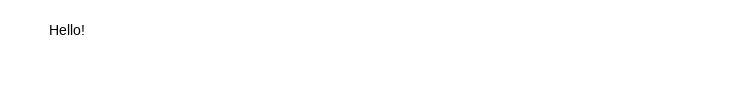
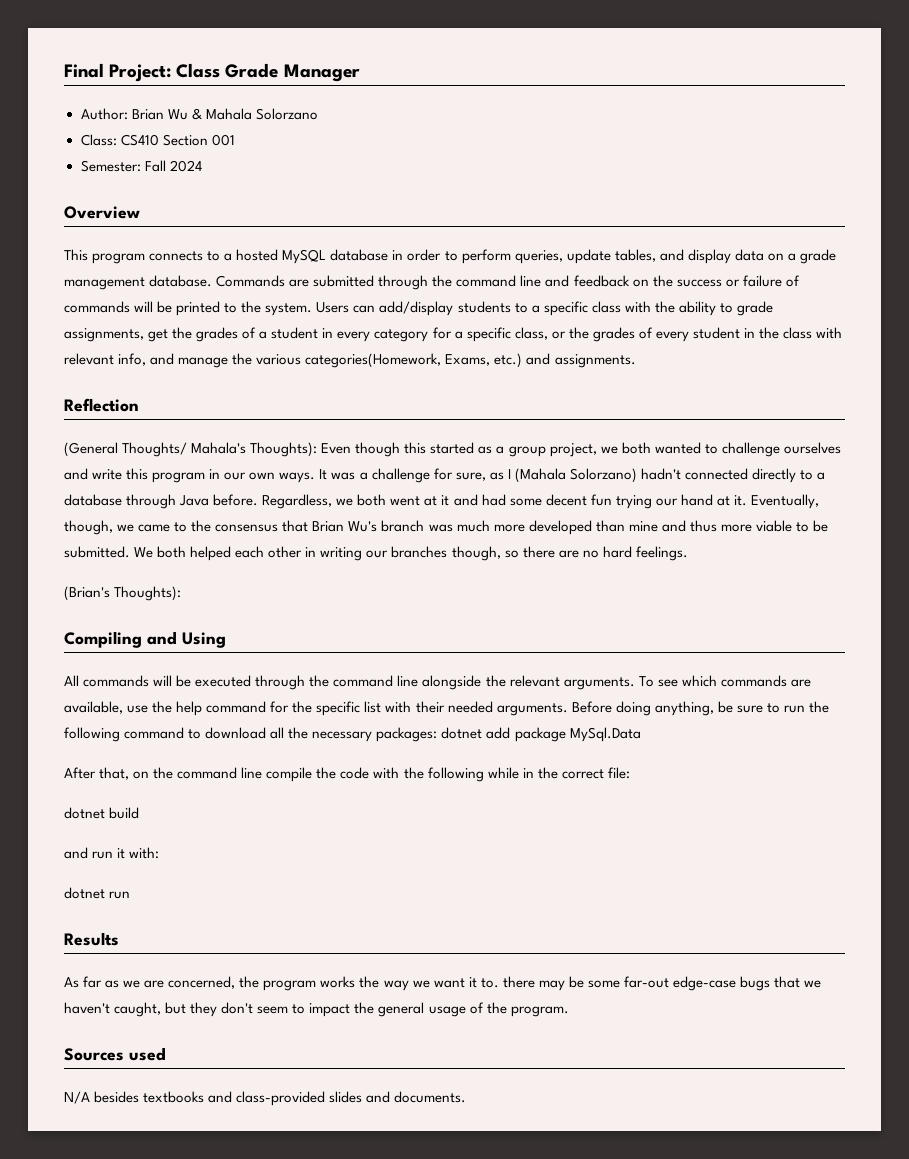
- Hello!
+ Final Project: Class Grade Manager
+ Author: Brian Wu & Mahala Solorzano
+ Class: CS410 Section 001
+ Semester: Fall 2024
+ Overview
+ This program connects to a hosted MySQL database in order to perform queries, update tables, and display data on a grade management database. Commands are submitted through the command line and feedback on the success or failure of commands will be printed to the system. Users can add/display students to a specific class with the ability to grade assignments, get the grades of a student in every category for a specific class, or the grades of every student in the class with relevant info, and manage the various categories(Homework, Exams, etc.) and assignments.
+ Reflection
+ (General Thoughts/ Mahala's Thoughts): Even though this started as a group project, we both wanted to challenge ourselves and write this program in our own ways. It was a challenge for sure, as I (Mahala Solorzano) hadn't connected directly to a database through Java before. Regardless, we both went at it and had some decent fun trying our hand at it. Eventually, though, we came to the consensus that Brian Wu's branch was much more developed than mine and thus more viable to be submitted. We both helped each other in writing our branches though, so there are no hard feelings.
+ (Brian's Thoughts):
+ Compiling and Using
+ All commands will be executed through the command line alongside the relevant arguments. To see which commands are available, use the help command for the specific list with their needed arguments. Before doing anything, be sure to run the following command to download all the necessary packages: dotnet add package MySql.Data
+ After that, on the command line compile the code with the following while in the correct file:
+ dotnet build
+ and run it with:
+ dotnet run
+ Results
+ As far as we are concerned, the program works the way we want it to. there may be some far-out edge-case bugs that we haven't caught, but they don't seem to impact the general usage of the program.
+ Sources used
+ N/A besides textbooks and class-provided slides and documents.

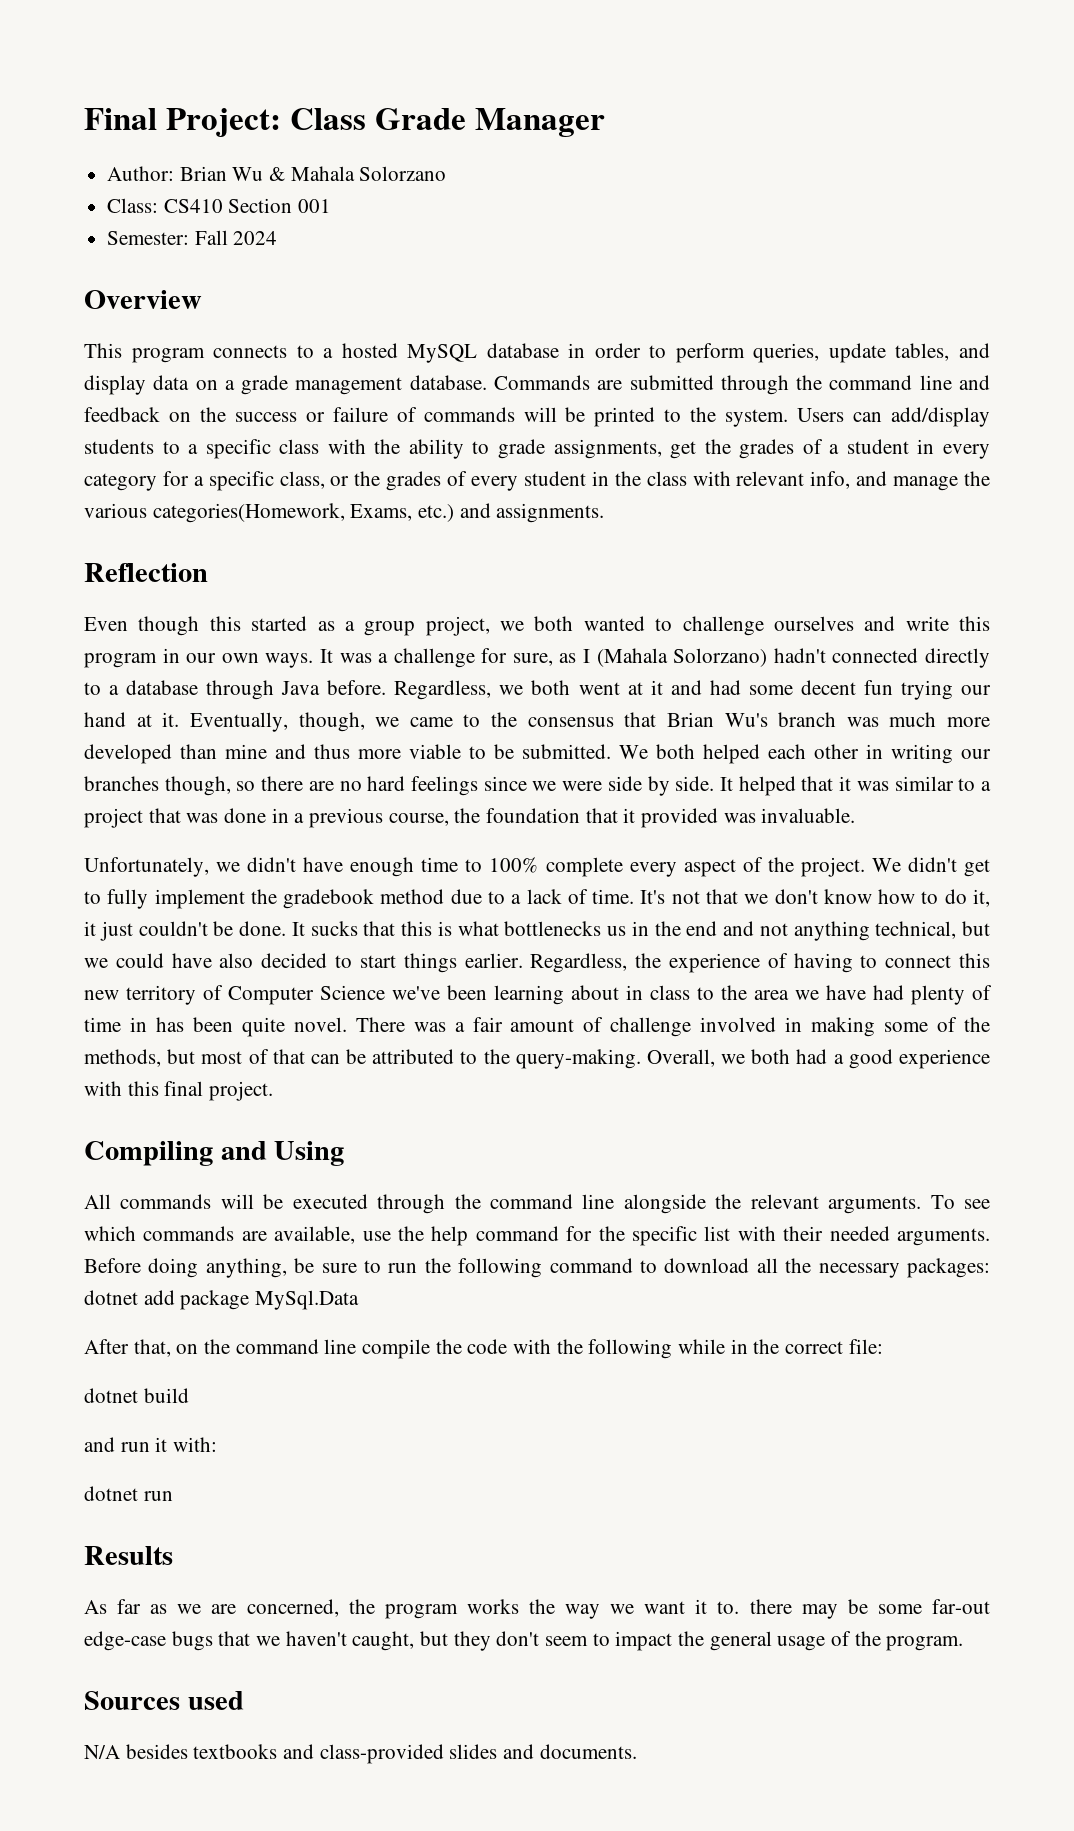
- (General Thoughts/ Mahala's Thoughts): Even though this started as a group project, we both wanted to challenge ourselves and write this program in our own ways.
+ Even though this started as a group project, we both wanted to challenge ourselves and write this program in our own ways.
- We both helped each other in writing our branches though, so there are no hard feelings.
- (Brian's Thoughts):
+ We both helped each other in writing our branches though, so there are no hard feelings since we were side by side. It helped that it was similar to a project that was done in a previous course, the foundation that it provided was invaluable.
+ Unfortunately, we didn't have enough time to 100% complete every aspect of the project. We didn't get to fully implement the gradebook method due to a lack of time. It's not that we don't know how to do it, it just couldn't be done. It sucks that this is what bottlenecks us in the end and not anything technical, but we could have also decided to start things earlier. Regardless, the experience of having to connect this new territory of Computer Science we've been learning about in class to the area we have had plenty of time in has been quite novel. There was a fair amount of challenge involved in making some of the methods, but most of that can be attributed to the query-making. Overall, we both had a good experience with this final project.

